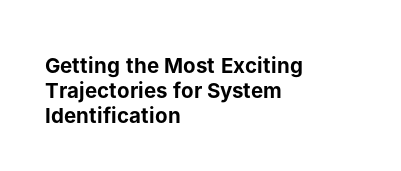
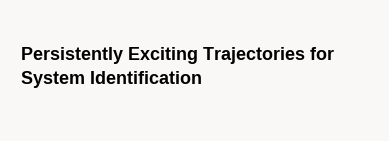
- Getting the Most Exciting Trajectories for System Identification
+ Persistently Exciting Trajectories for System Identification

